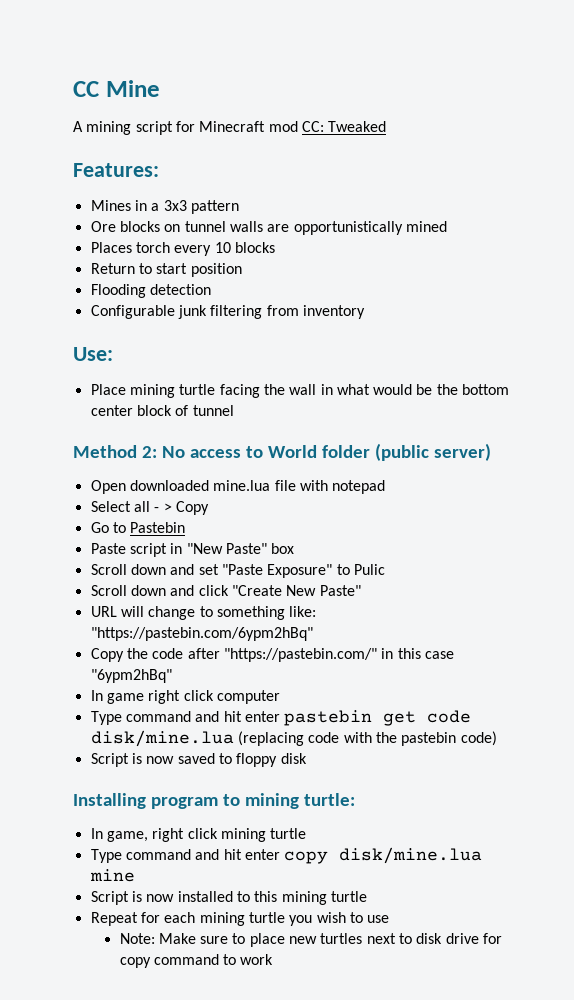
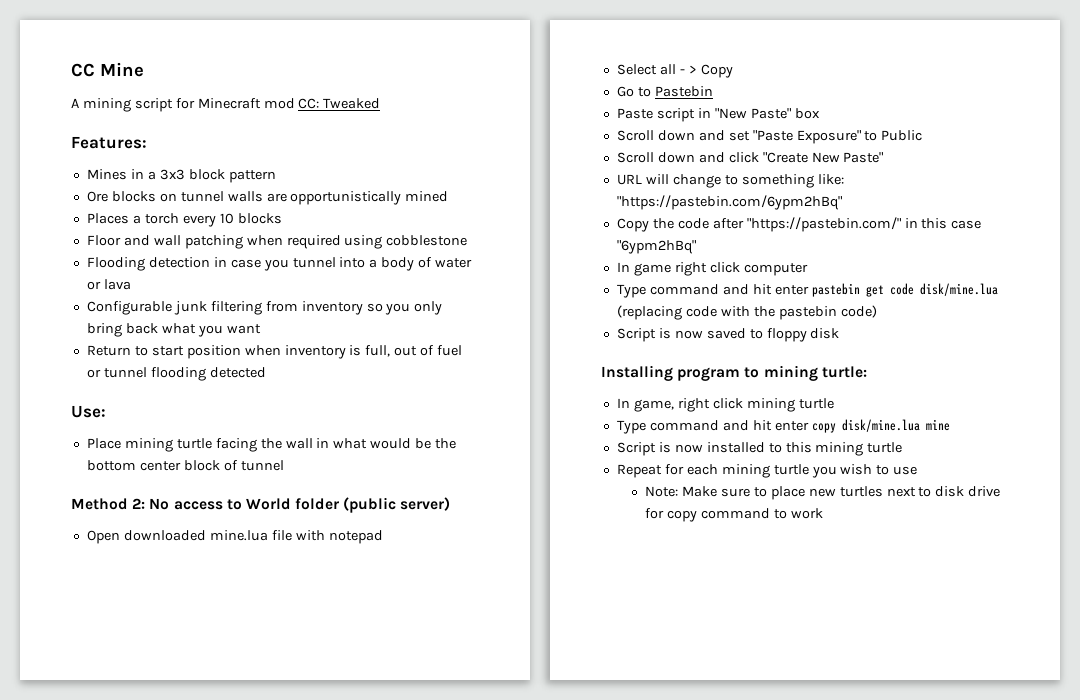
- Mines in a 3x3 pattern
+ Mines in a 3x3 block pattern
- Places torch every 10 blocks
+ Places a torch every 10 blocks
- Return to start position
- Flooding detection
+ Floor and wall patching when required using cobblestone
+ Flooding detection in case you tunnel into a body of water or lava
- Configurable junk filtering from inventory
+ Configurable junk filtering from inventory so you only bring back what you want
+ Return to start position when inventory is full, out of fuel or tunnel flooding detected
- Scroll down and set "Paste Exposure" to Pulic
+ Scroll down and set "Paste Exposure" to Public

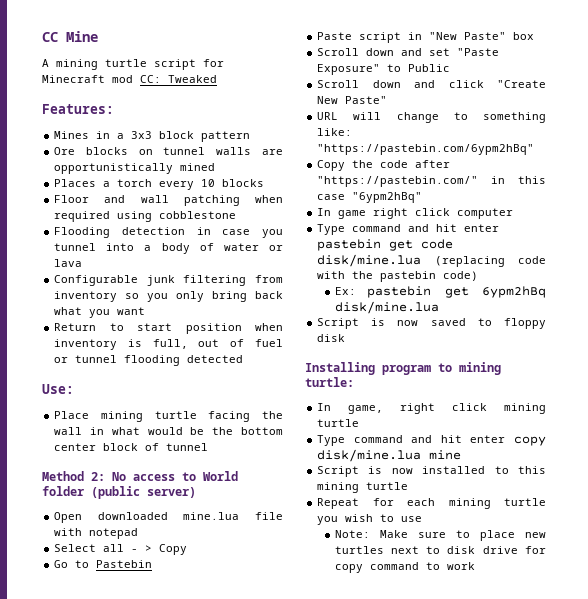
- A mining script for Minecraft mod CC: Tweaked
+ A mining turtle script for Minecraft mod CC: Tweaked
+ Ex: pastebin get 6ypm2hBq disk/mine.lua

